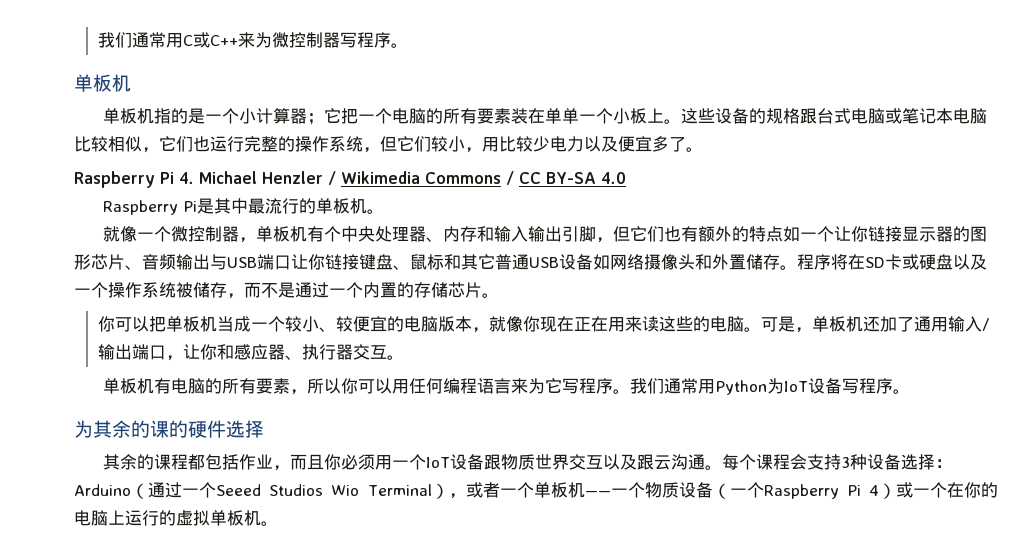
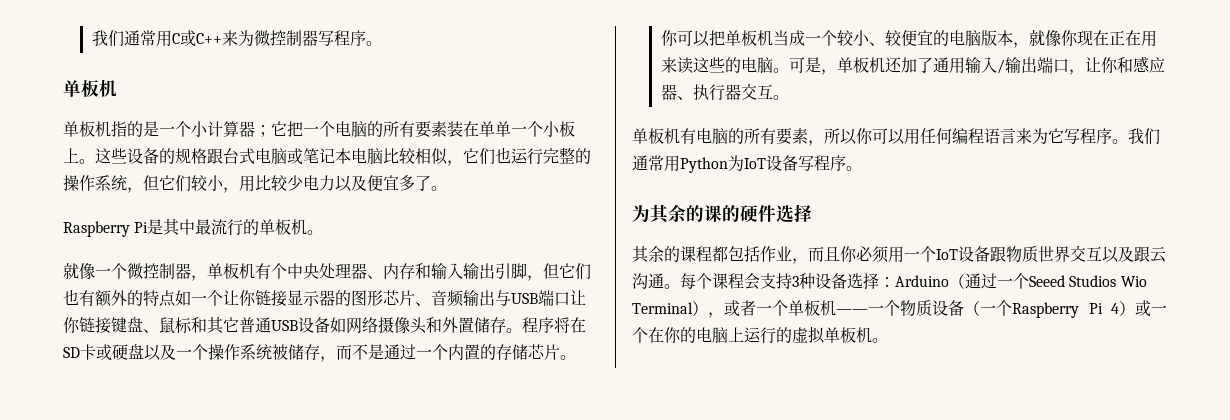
- Raspberry Pi 4. Michael Henzler / Wikimedia Commons / CC BY-SA 4.0

